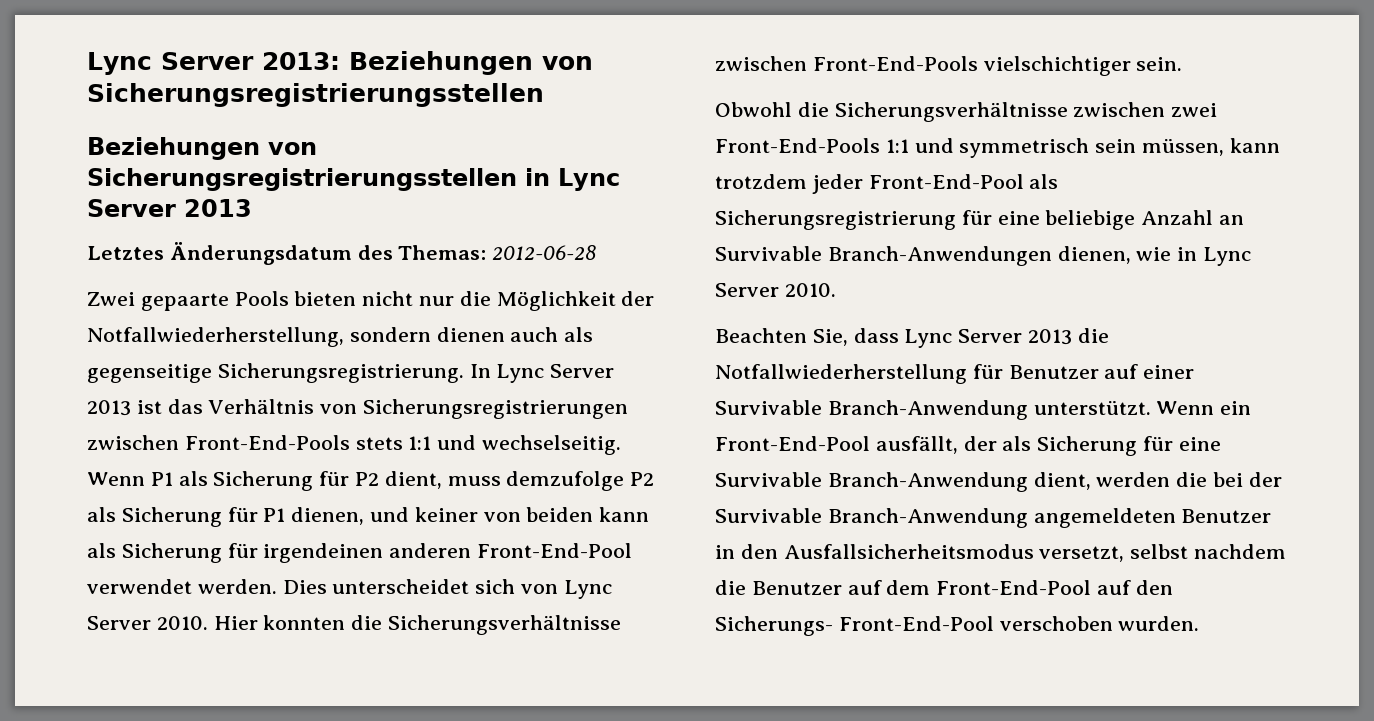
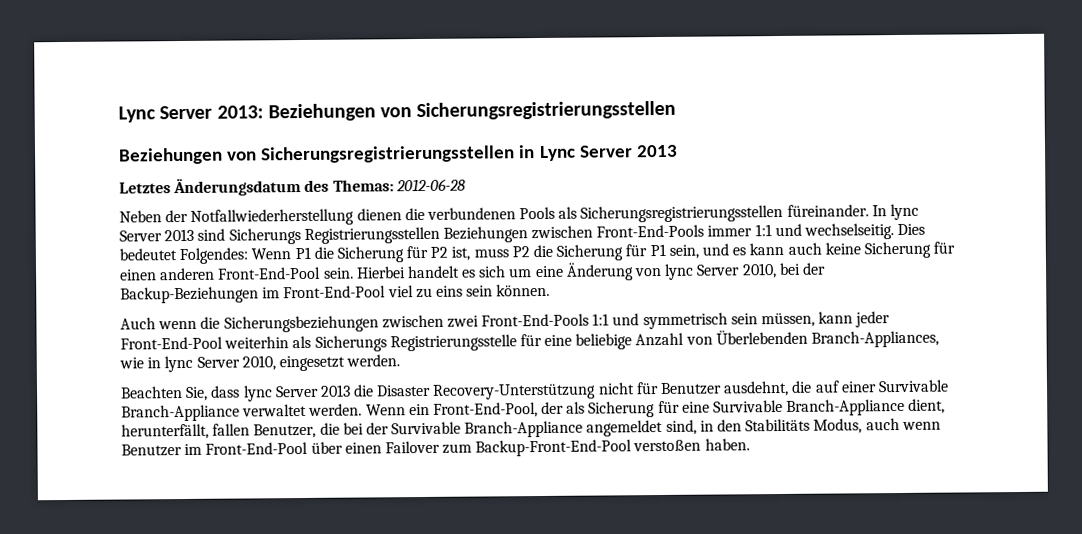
- Zwei gepaarte Pools bieten nicht nur die Möglichkeit der Notfallwiederherstellung, sondern dienen auch als gegenseitige Sicherungsregistrierung. In Lync Server 2013 ist das Verhältnis von Sicherungsregistrierungen zwischen Front-End-Pools stets 1:1 und wechselseitig.
+ Neben der Notfallwiederherstellung dienen die verbundenen Pools als Sicherungsregistrierungsstellen füreinander. In lync Server 2013 sind Sicherungs Registrierungsstellen Beziehungen zwischen Front-End-Pools immer 1:1 und wechselseitig.
- Wenn P1 als Sicherung für P2 dient, muss demzufolge P2 als Sicherung für P1 dienen, und keiner von beiden kann als Sicherung für irgendeinen anderen Front-End-Pool verwendet werden. Dies unterscheidet sich von Lync Server 2010. Hier konnten die Sicherungsverhältnisse zwischen Front-End-Pools vielschichtiger sein.
- Obwohl die Sicherungsverhältnisse zwischen zwei Front-End-Pools 1:1 und symmetrisch sein müssen, kann trotzdem jeder Front-End-Pool als Sicherungsregistrierung für eine beliebige Anzahl an Survivable Branch-Anwendungen dienen, wie in Lync Server 2010.
+ Dies bedeutet Folgendes: Wenn P1 die Sicherung für P2 ist, muss P2 die Sicherung für P1 sein, und es kann auch keine Sicherung für einen anderen Front-End-Pool sein. Hierbei handelt es sich um eine Änderung von lync Server 2010, bei der Backup-Beziehungen im Front-End-Pool viel zu eins sein können.
+ Auch wenn die Sicherungsbeziehungen zwischen zwei Front-End-Pools 1:1 und symmetrisch sein müssen, kann jeder Front-End-Pool weiterhin als Sicherungs Registrierungsstelle für eine beliebige Anzahl von Überlebenden Branch-Appliances, wie in lync Server 2010, eingesetzt werden.
- Beachten Sie, dass Lync Server 2013 die Notfallwiederherstellung für Benutzer auf einer Survivable Branch-Anwendung unterstützt. Wenn ein Front-End-Pool ausfällt, der als Sicherung für eine Survivable Branch-Anwendung dient, werden die bei der Survivable Branch-Anwendung angemeldeten Benutzer in den Ausfallsicherheitsmodus versetzt, selbst nachdem die Benutzer auf dem Front-End-Pool auf den Sicherungs- Front-End-Pool verschoben wurden.
+ Beachten Sie, dass lync Server 2013 die Disaster Recovery-Unterstützung nicht für Benutzer ausdehnt, die auf einer Survivable Branch-Appliance verwaltet werden. Wenn ein Front-End-Pool, der als Sicherung für eine Survivable Branch-Appliance dient, herunterfällt, fallen Benutzer, die bei der Survivable Branch-Appliance angemeldet sind, in den Stabilitäts Modus, auch wenn Benutzer im Front-End-Pool über einen Failover zum Backup-Front-End-Pool verstoßen haben.

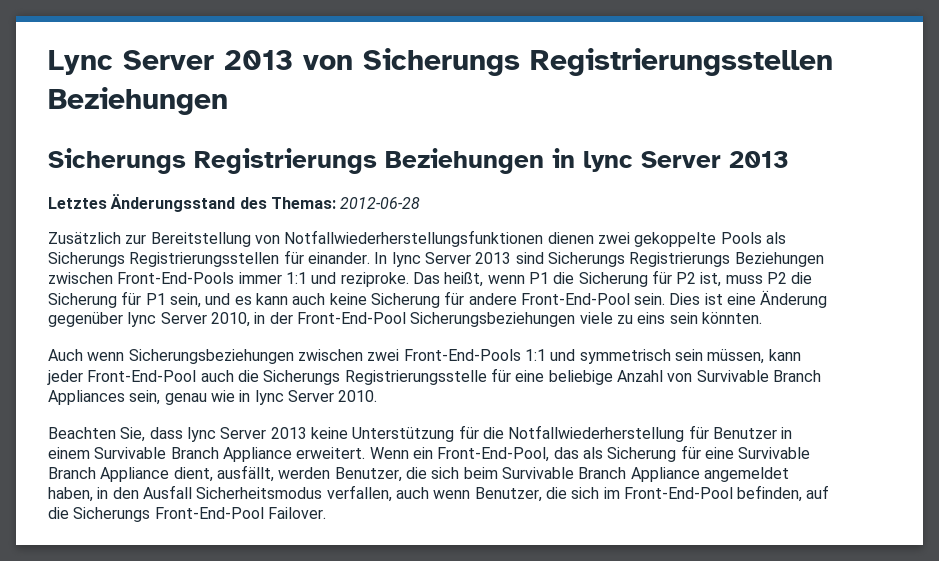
- Lync Server 2013: Beziehungen von Sicherungsregistrierungsstellen
- Beziehungen von Sicherungsregistrierungsstellen in Lync Server 2013
+ Lync Server 2013 von Sicherungs Registrierungsstellen Beziehungen
+ Sicherungs Registrierungs Beziehungen in lync Server 2013
- Letztes Änderungsdatum des Themas: 2012-06-28
+ Letztes Änderungsstand des Themas: 2012-06-28
- Neben der Notfallwiederherstellung dienen die verbundenen Pools als Sicherungsregistrierungsstellen füreinander.
+ Zusätzlich zur Bereitstellung von Notfallwiederherstellungsfunktionen dienen zwei gekoppelte Pools als Sicherungs Registrierungsstellen für einander.
- In lync Server 2013 sind Sicherungs Registrierungsstellen Beziehungen zwischen Front-End-Pools immer 1:1 und wechselseitig. Dies bedeutet Folgendes: Wenn P1 die Sicherung für P2 ist, muss P2 die Sicherung für P1 sein, und es kann auch keine Sicherung für einen anderen Front-End-Pool sein. Hierbei handelt es sich um eine Änderung von lync Server 2010, bei der Backup-Beziehungen im Front-End-Pool viel zu eins sein können.
+ In lync Server 2013 sind Sicherungs Registrierungs Beziehungen zwischen Front-End-Pools immer 1:1 und reziproke. Das heißt, wenn P1 die Sicherung für P2 ist, muss P2 die Sicherung für P1 sein, und es kann auch keine Sicherung für andere Front-End-Pool sein. Dies ist eine Änderung gegenüber lync Server 2010, in der Front-End-Pool Sicherungsbeziehungen viele zu eins sein könnten.
- Auch wenn die Sicherungsbeziehungen zwischen zwei Front-End-Pools 1:1 und symmetrisch sein müssen, kann jeder Front-End-Pool weiterhin als Sicherungs Registrierungsstelle für eine beliebige Anzahl von Überlebenden Branch-Appliances, wie in lync Server 2010, eingesetzt werden.
+ Auch wenn Sicherungsbeziehungen zwischen zwei Front-End-Pools 1:1 und symmetrisch sein müssen, kann jeder Front-End-Pool auch die Sicherungs Registrierungsstelle für eine beliebige Anzahl von Survivable Branch Appliances sein, genau wie in lync Server 2010.
- Beachten Sie, dass lync Server 2013 die Disaster Recovery-Unterstützung nicht für Benutzer ausdehnt, die auf einer Survivable Branch-Appliance verwaltet werden.
+ Beachten Sie, dass lync Server 2013 keine Unterstützung für die Notfallwiederherstellung für Benutzer in einem Survivable Branch Appliance erweitert.
- Wenn ein Front-End-Pool, der als Sicherung für eine Survivable Branch-Appliance dient, herunterfällt, fallen Benutzer, die bei der Survivable Branch-Appliance angemeldet sind, in den Stabilitäts Modus, auch wenn Benutzer im Front-End-Pool über einen Failover zum Backup-Front-End-Pool verstoßen haben.
+ Wenn ein Front-End-Pool, das als Sicherung für eine Survivable Branch Appliance dient, ausfällt, werden Benutzer, die sich beim Survivable Branch Appliance angemeldet haben, in den Ausfall Sicherheitsmodus verfallen, auch wenn Benutzer, die sich im Front-End-Pool befinden, auf die Sicherungs Front-End-Pool Failover.

